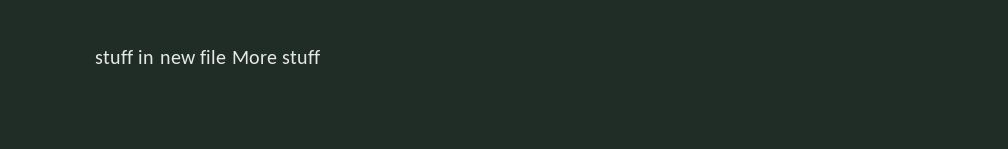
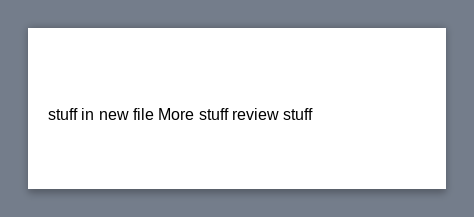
- stuff in new file More stuff
+ stuff in new file More stuff review stuff

